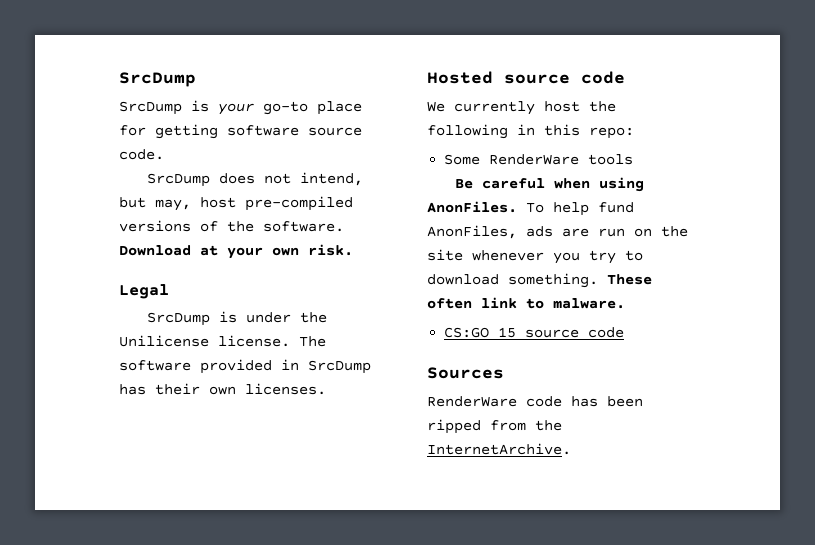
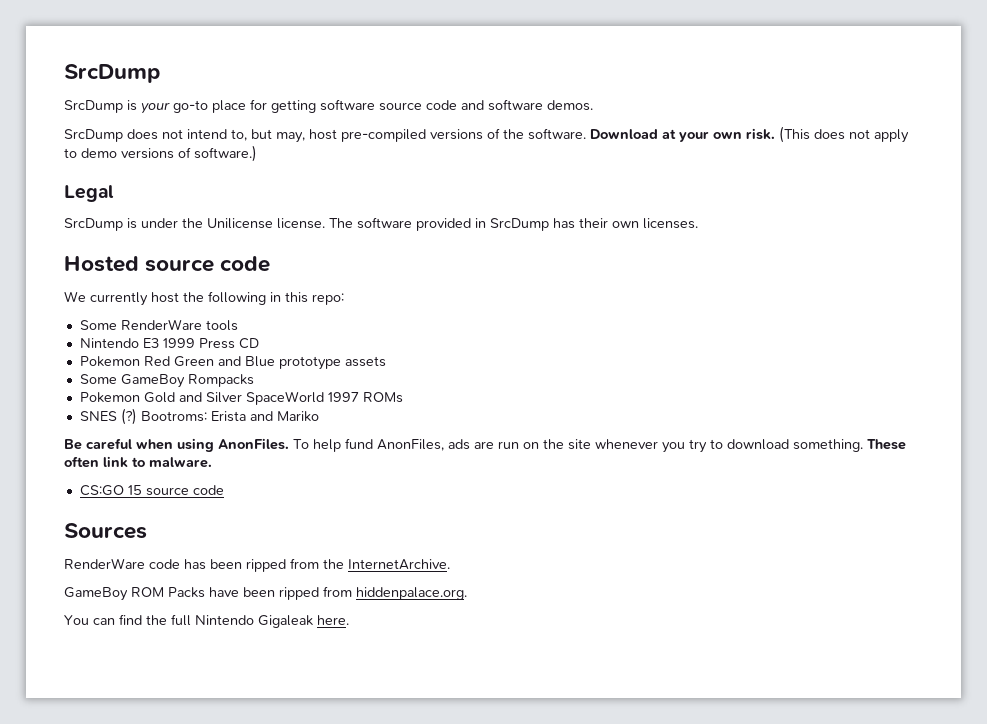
- SrcDump is your go-to place for getting software source code.
+ SrcDump is your go-to place for getting software source code and software demos.
- SrcDump does not intend, but may, host pre-compiled versions of the software.
+ SrcDump does not intend to, but may, host pre-compiled versions of the software.
+ (This does not apply to demo versions of software.)
+ Nintendo E3 1999 Press CD
+ Pokemon Red Green and Blue prototype assets
+ Some GameBoy Rompacks
+ Pokemon Gold and Silver SpaceWorld 1997 ROMs
+ SNES (?) Bootroms: Erista and Mariko
+ GameBoy ROM Packs have been ripped from hiddenpalace.org.
+ You can find the full Nintendo Gigaleak here.

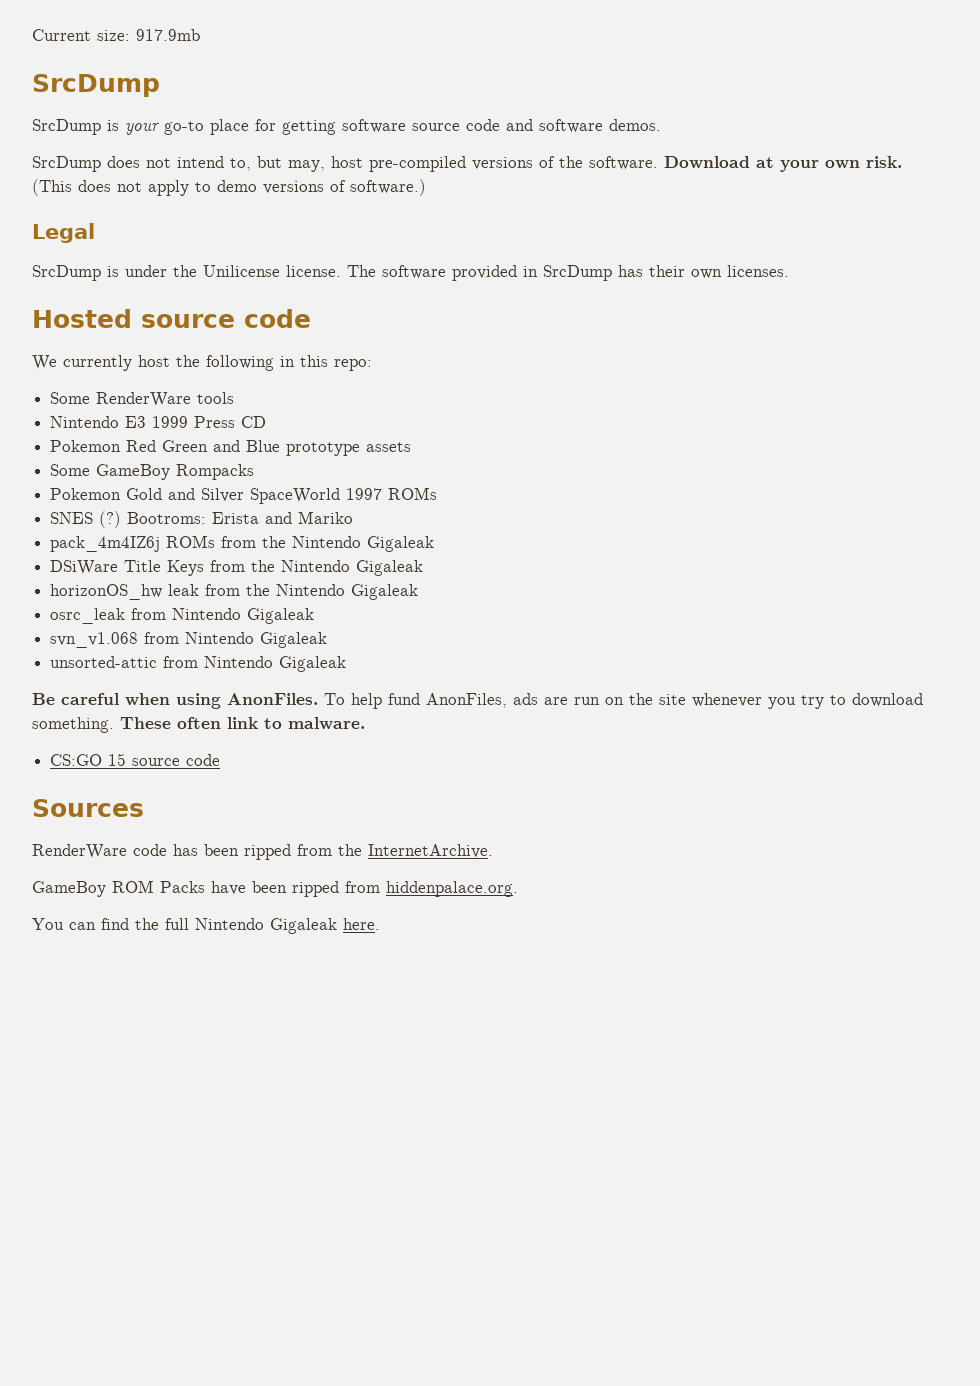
+ Current size: 917.9mb
+ pack_4m4IZ6j ROMs from the Nintendo Gigaleak
+ DSiWare Title Keys from the Nintendo Gigaleak
+ horizonOS_hw leak from the Nintendo Gigaleak
+ osrc_leak from Nintendo Gigaleak
+ svn_v1.068 from Nintendo Gigaleak
+ unsorted-attic from Nintendo Gigaleak

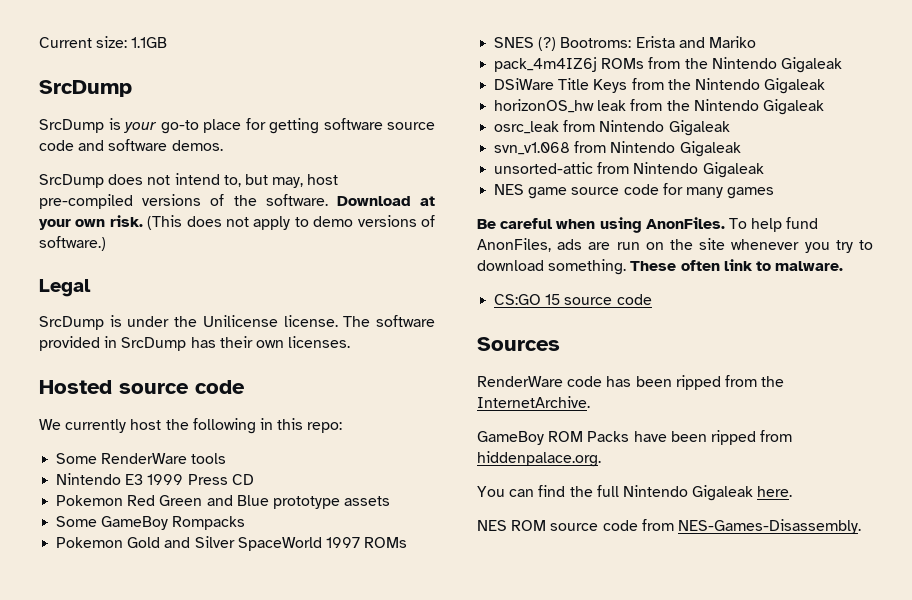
- Current size: 917.9mb
+ Current size: 1.1GB
+ NES game source code for many games
+ NES ROM source code from NES-Games-Disassembly.

